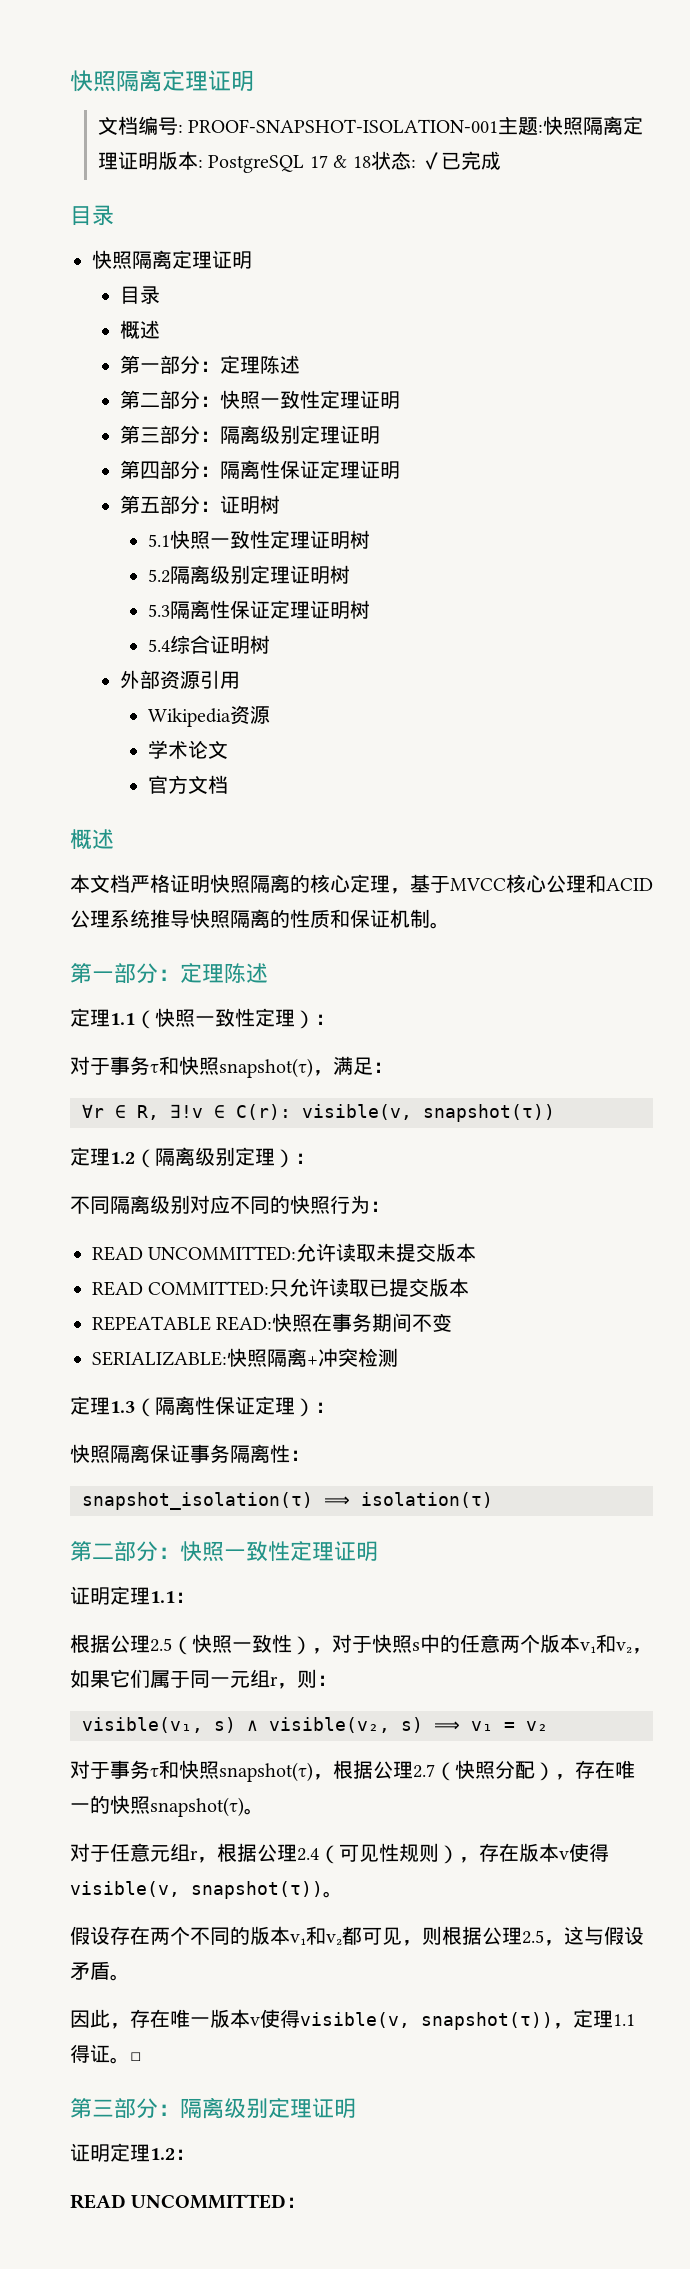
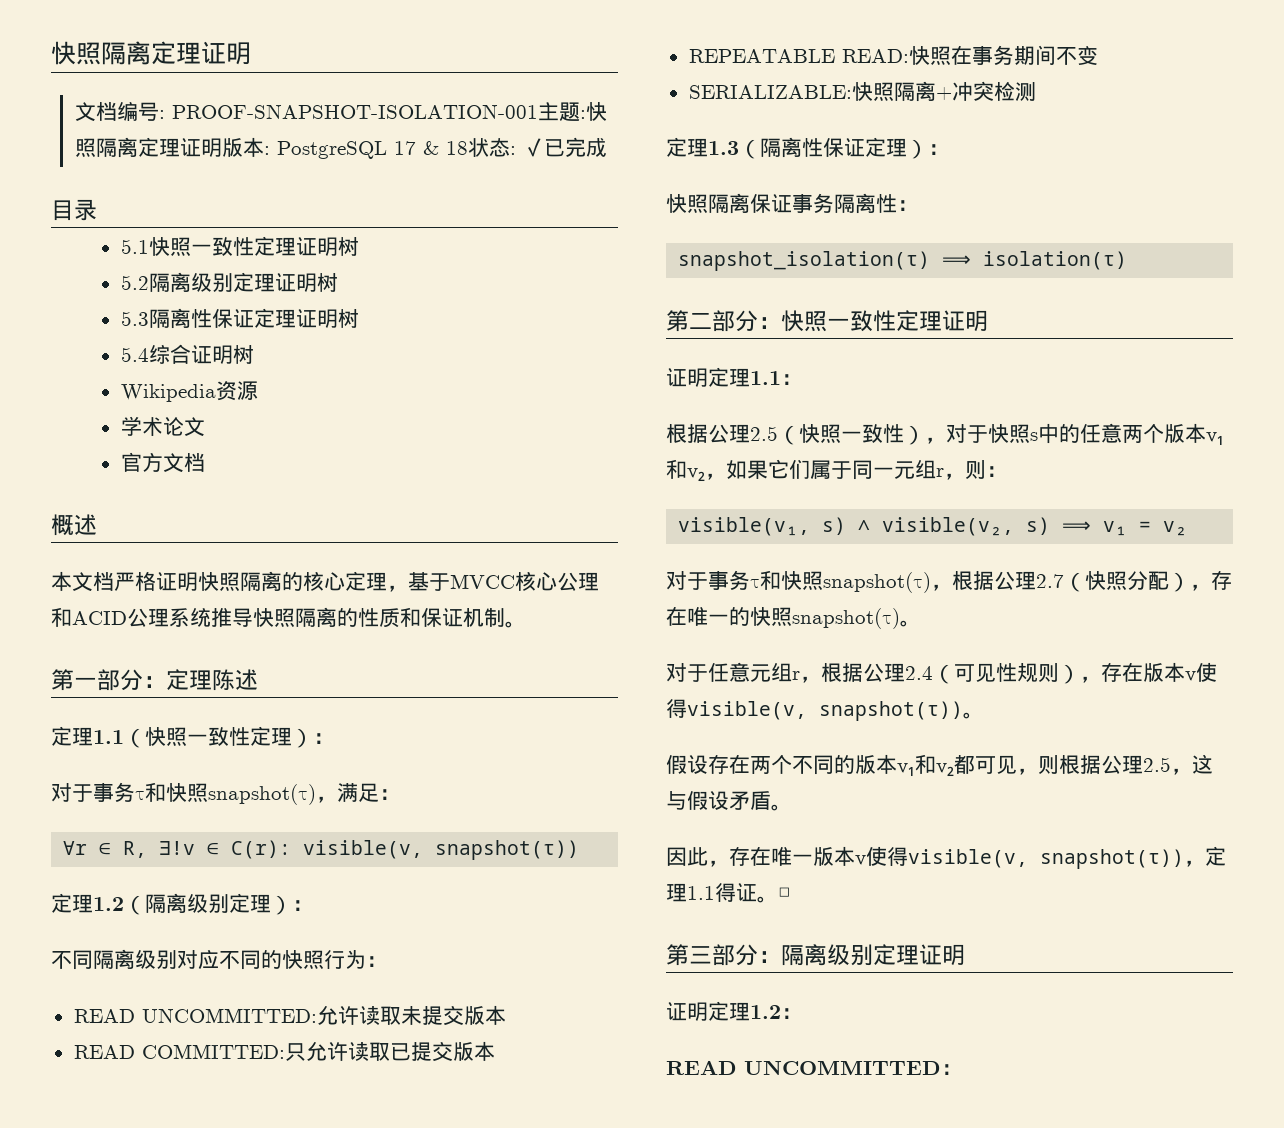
  文档编号: PROOF-SNAPSHOT-ISOLATION-001主题:快照隔离定理证明版本: PostgreSQL 17 & 18状态: ✓已完成
  目录
- 快照隔离定理证明
- 目录
- 概述
- 第一部分：定理陈述
- 第二部分：快照一致性定理证明
- 第三部分：隔离级别定理证明
- 第四部分：隔离性保证定理证明
- 第五部分：证明树
- 外部资源引用

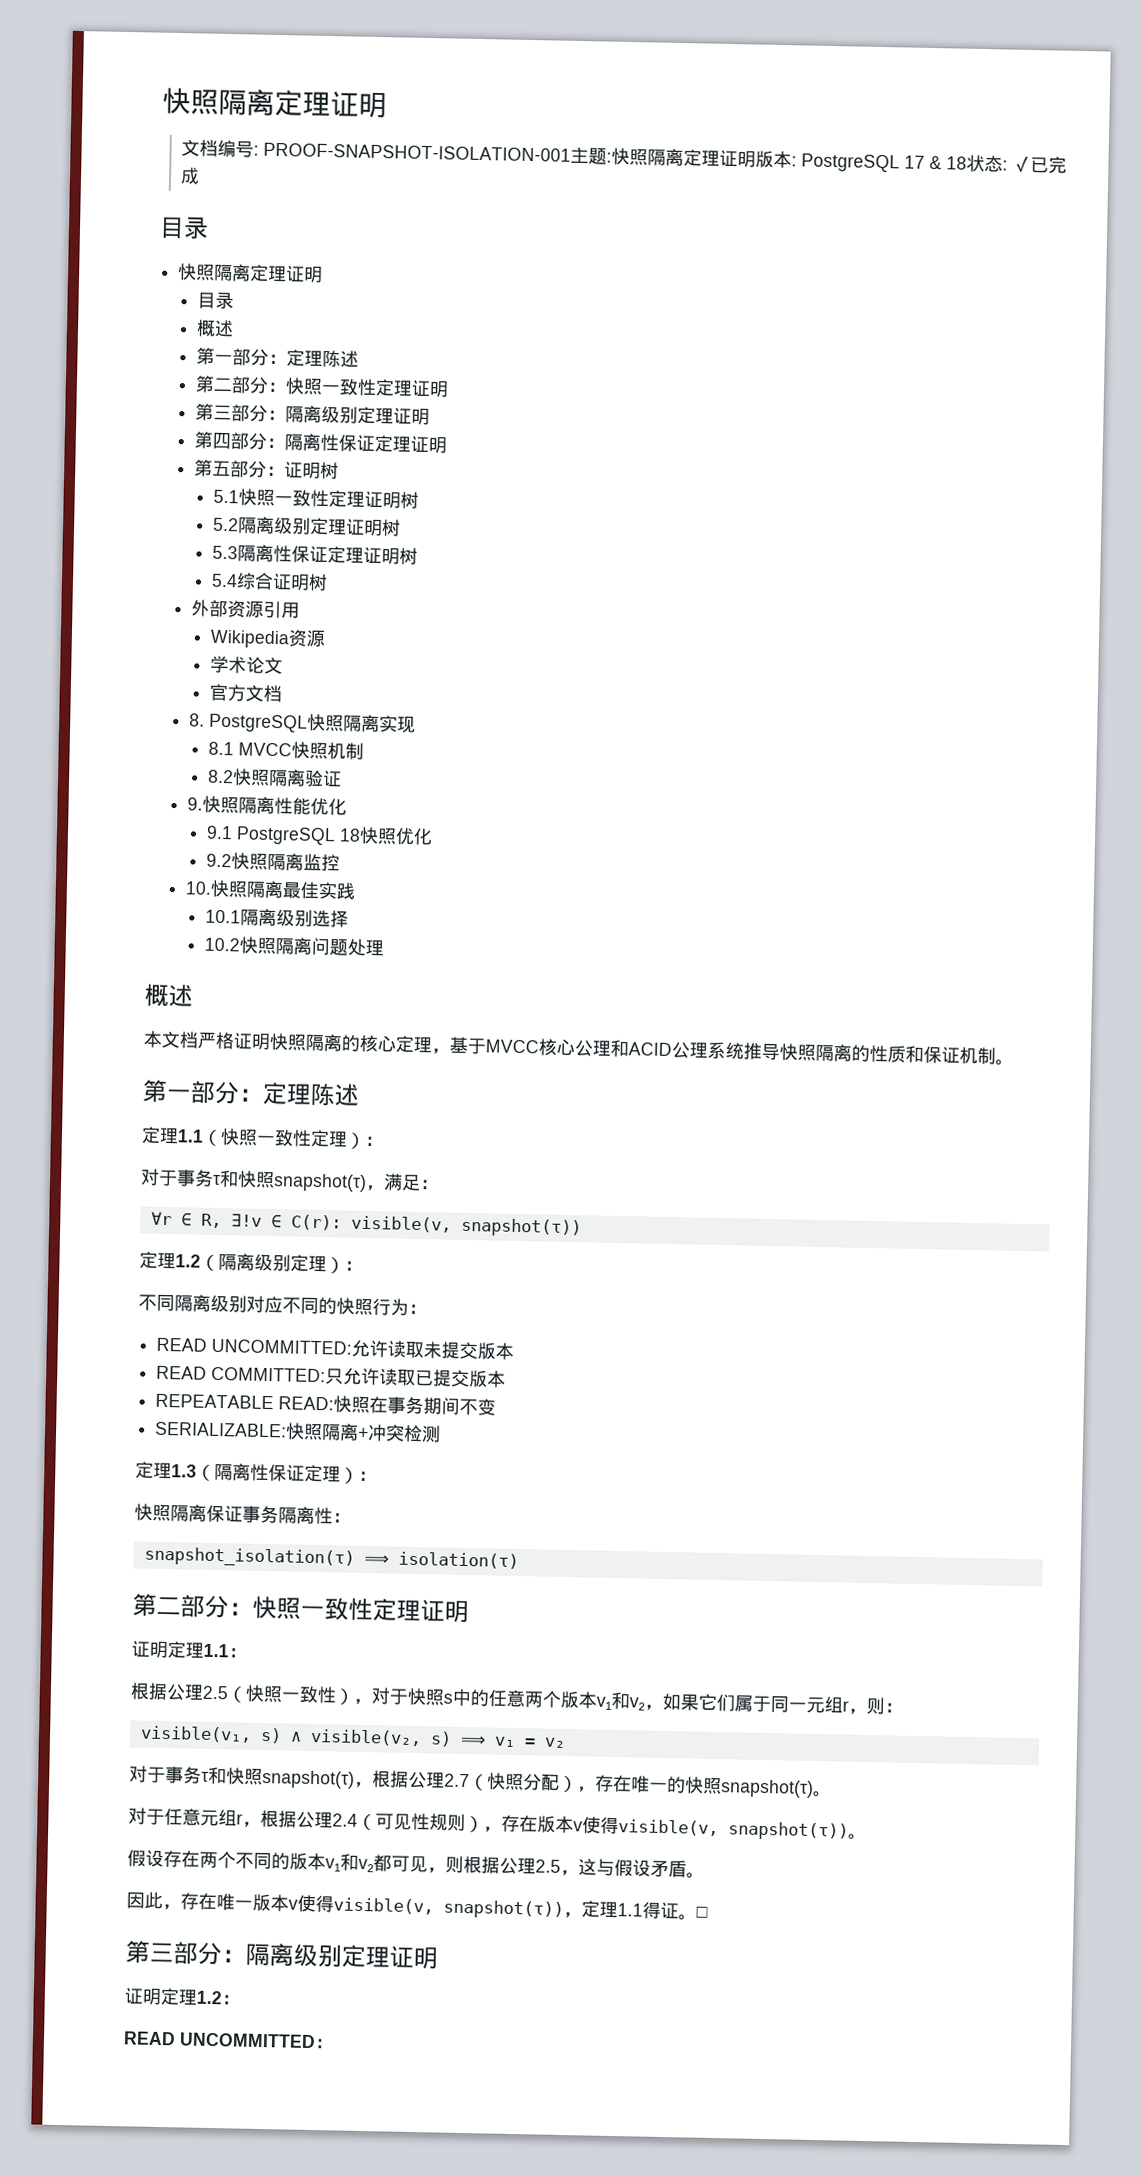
  文档编号: PROOF-SNAPSHOT-ISOLATION-001主题:快照隔离定理证明版本: PostgreSQL 17 & 18状态: ✓已完成
  目录
+ 快照隔离定理证明
+ 目录
+ 概述
+ 第一部分：定理陈述
+ 第二部分：快照一致性定理证明
+ 第三部分：隔离级别定理证明
+ 第四部分：隔离性保证定理证明
+ 第五部分：证明树
+ 外部资源引用
+ 8. PostgreSQL快照隔离实现
+ 8.1 MVCC快照机制
+ 8.2快照隔离验证
+ 9.快照隔离性能优化
+ 9.1 PostgreSQL 18快照优化
+ 9.2快照隔离监控
+ 10.快照隔离最佳实践
+ 10.1隔离级别选择
+ 10.2快照隔离问题处理

